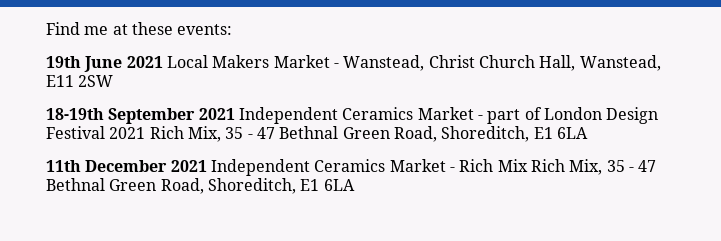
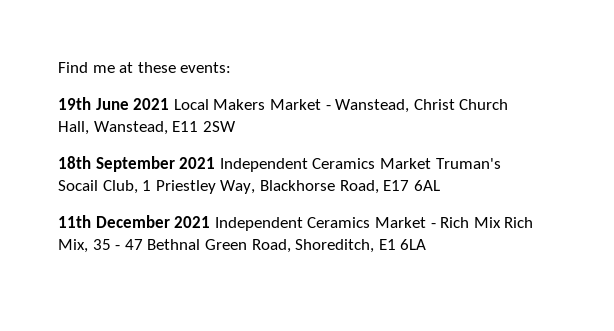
- 18-19th September 2021 Independent Ceramics Market - part of London Design Festival 2021 Rich Mix, 35 - 47 Bethnal Green Road, Shoreditch, E1 6LA
+ 18th September 2021 Independent Ceramics Market Truman's Socail Club, 1 Priestley Way, Blackhorse Road, E17 6AL

